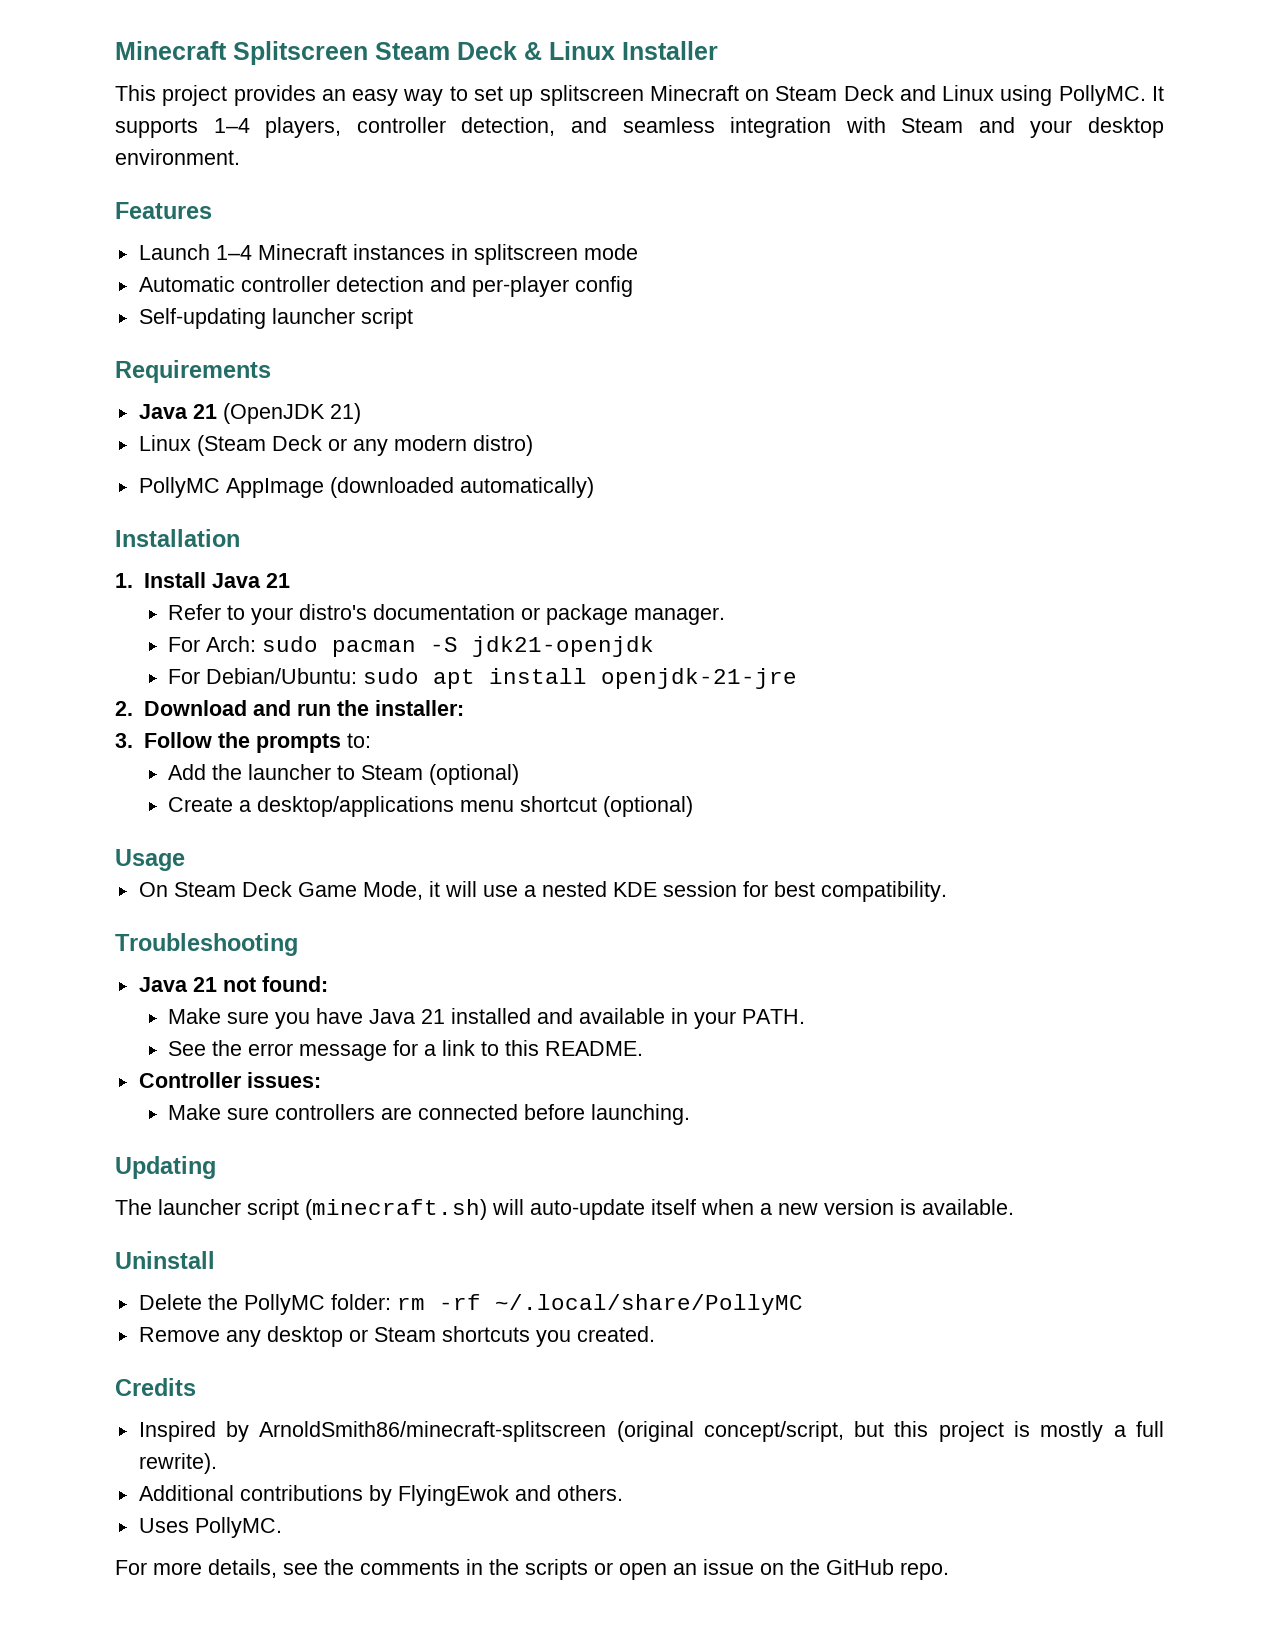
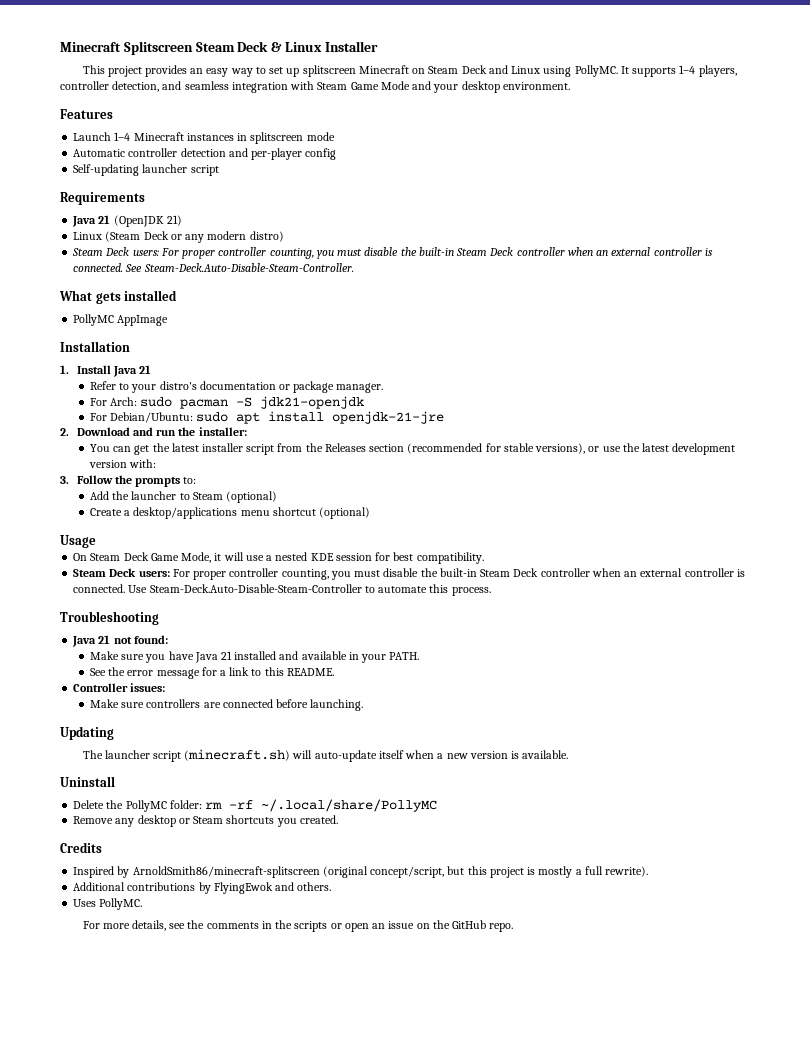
- It supports 1–4 players, controller detection, and seamless integration with Steam and your desktop environment.
+ It supports 1–4 players, controller detection, and seamless integration with Steam Game Mode and your desktop environment.
+ Steam Deck users: For proper controller counting, you must disable the built-in Steam Deck controller when an external controller is connected. See Steam-Deck.Auto-Disable-Steam-Controller.
+ What gets installed
- PollyMC AppImage (downloaded automatically)
+ PollyMC AppImage
+ You can get the latest installer script from the Releases section (recommended for stable versions), or use the latest development version with:
+ Steam Deck users: For proper controller counting, you must disable the built-in Steam Deck controller when an external controller is connected. Use Steam-Deck.Auto-Disable-Steam-Controller to automate this process.

